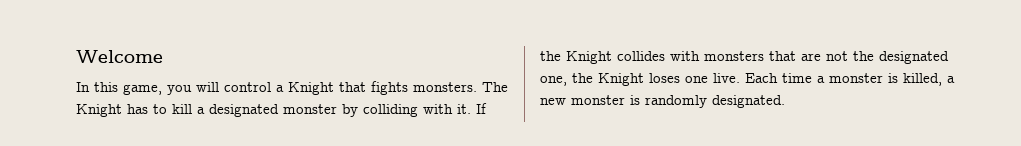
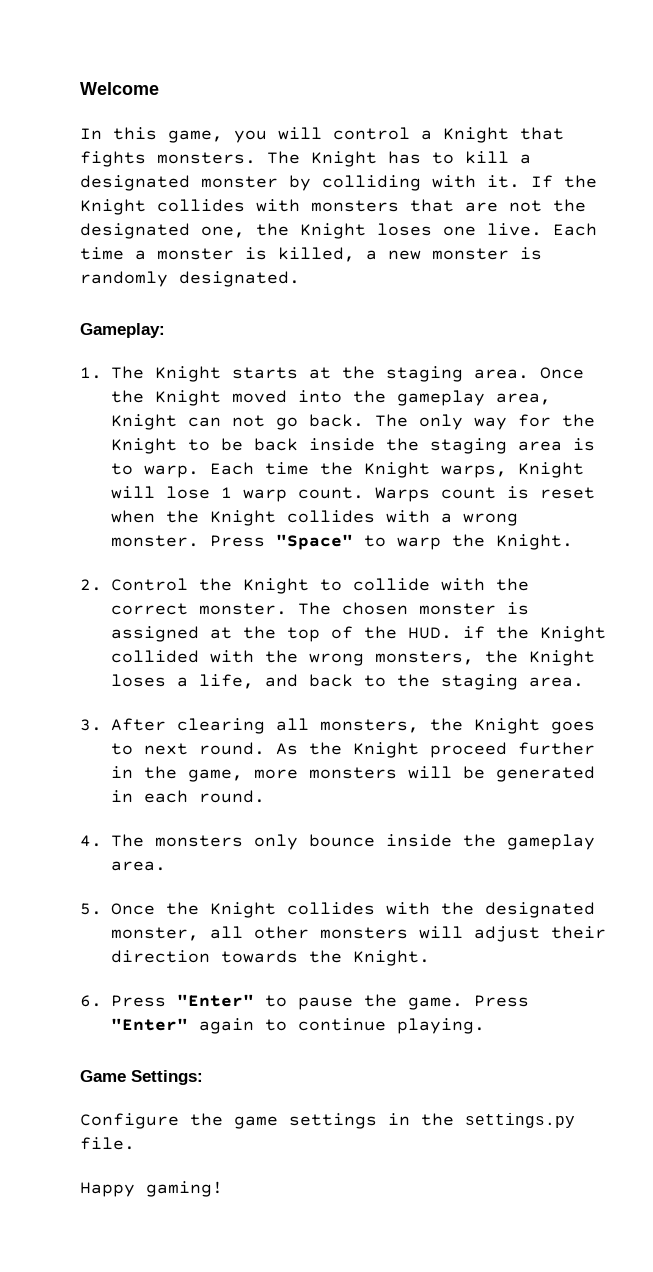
+ Gameplay:
+ 1. The Knight starts at the staging area. Once the Knight moved into the gameplay area, Knight can not go back. The only way for the Knight to be back inside the staging area is to warp. Each time the Knight warps, Knight will lose 1 warp count. Warps count is reset when the Knight collides with a wrong monster. Press "Space" to warp the Knight.
+ 2. Control the Knight to collide with the correct monster. The chosen monster is assigned at the top of the HUD. if the Knight collided with the wrong monsters, the Knight loses a life, and back to the staging area.
+ 3. After clearing all monsters, the Knight goes to next round. As the Knight proceed further in the game, more monsters will be generated in each round.
+ 4. The monsters only bounce inside the gameplay area.
+ 5. Once the Knight collides with the designated monster, all other monsters will adjust their direction towards the Knight.
+ 6. Press "Enter" to pause the game. Press "Enter" again to continue playing.
+ Game Settings:
+ Configure the game settings in the settings.py file.
+ Happy gaming!

